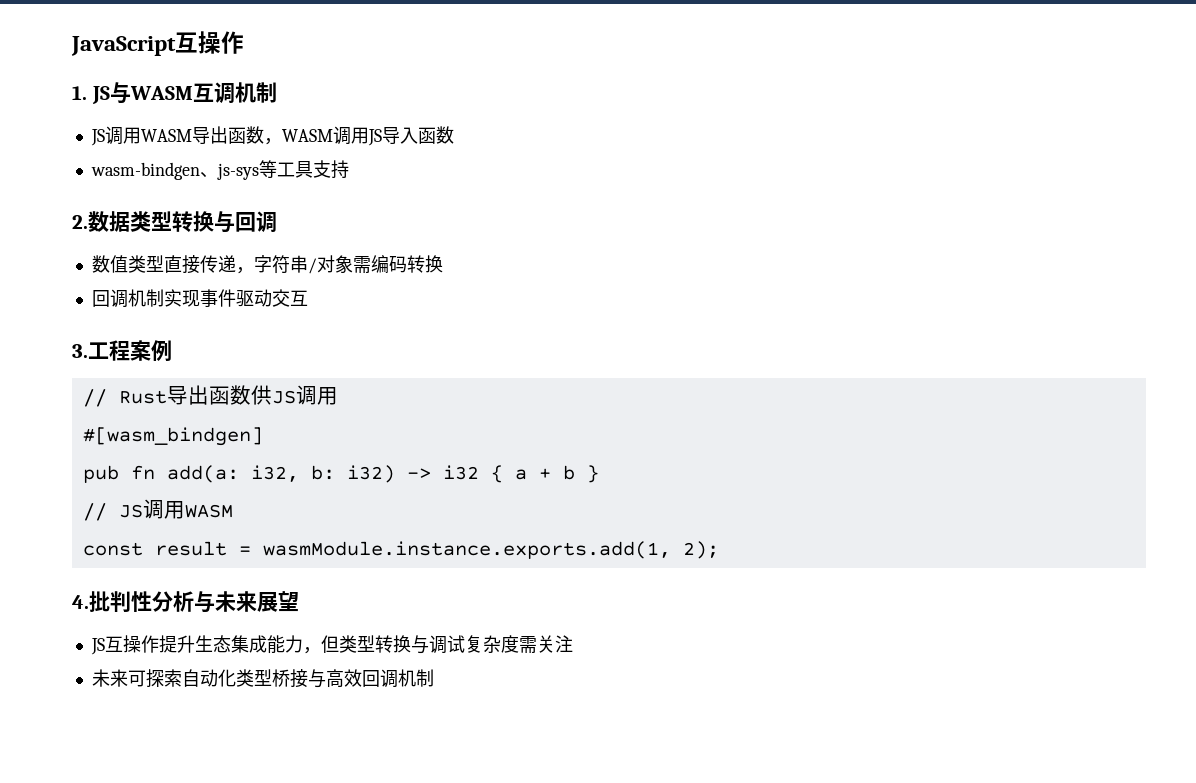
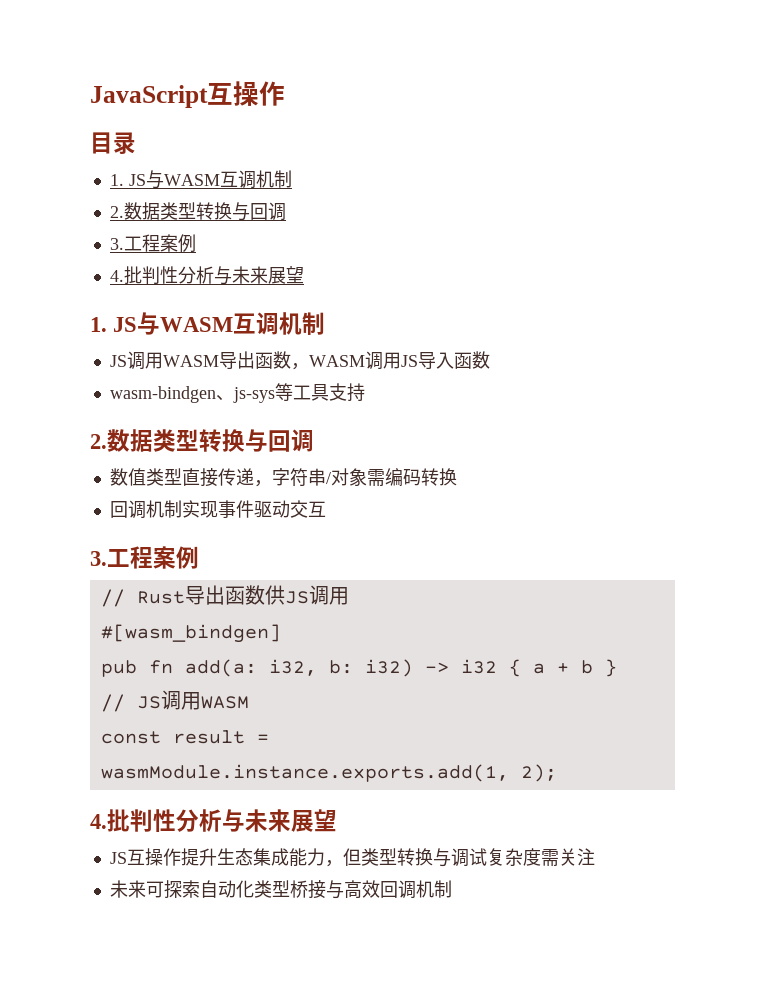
+ 目录
+ 1. JS与WASM互调机制
+ 2.数据类型转换与回调
+ 3.工程案例
+ 4.批判性分析与未来展望

